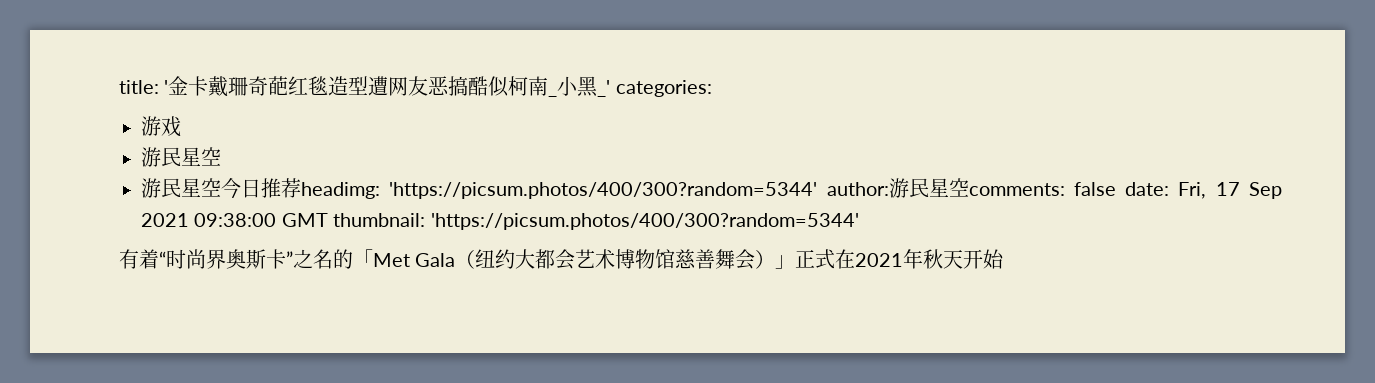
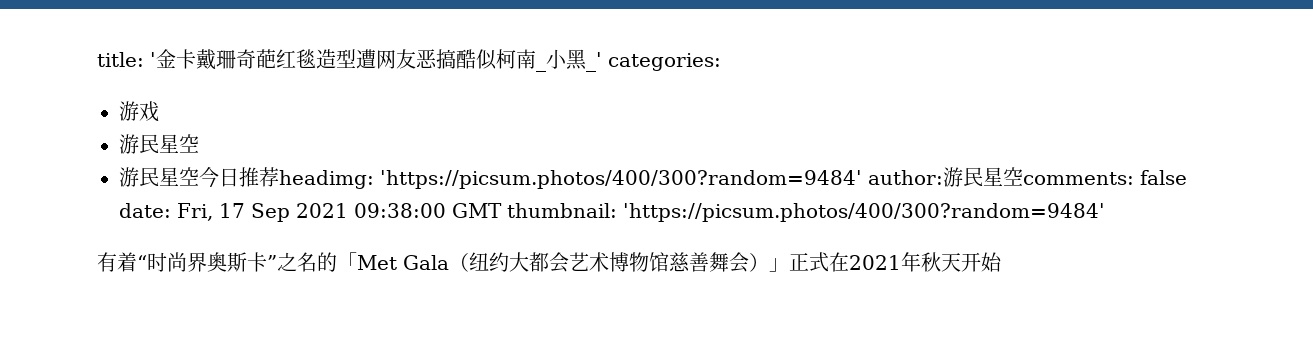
- 游民星空今日推荐headimg: 'https://picsum.photos/400/300?random=5344' author:游民星空comments: false date: Fri, 17 Sep 2021 09:38:00 GMT thumbnail: 'https://picsum.photos/400/300?random=5344'
+ 游民星空今日推荐headimg: 'https://picsum.photos/400/300?random=9484' author:游民星空comments: false date: Fri, 17 Sep 2021 09:38:00 GMT thumbnail: 'https://picsum.photos/400/300?random=9484'

